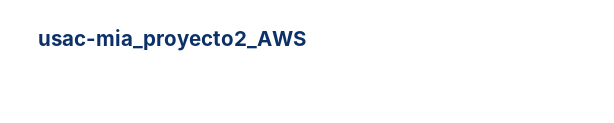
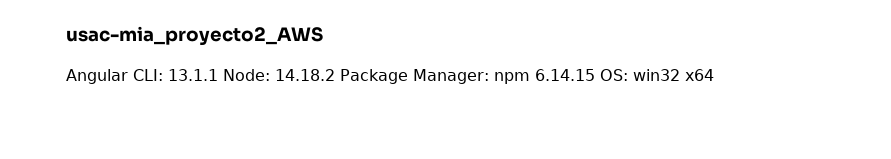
+ Angular CLI: 13.1.1 Node: 14.18.2 Package Manager: npm 6.14.15 OS: win32 x64

